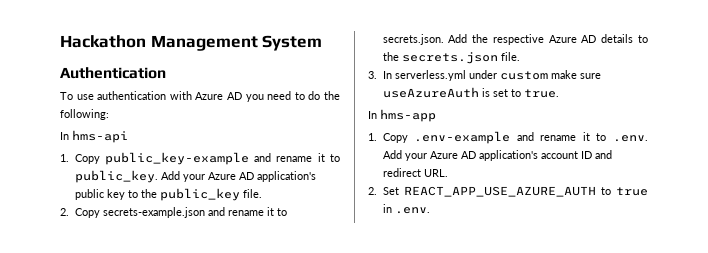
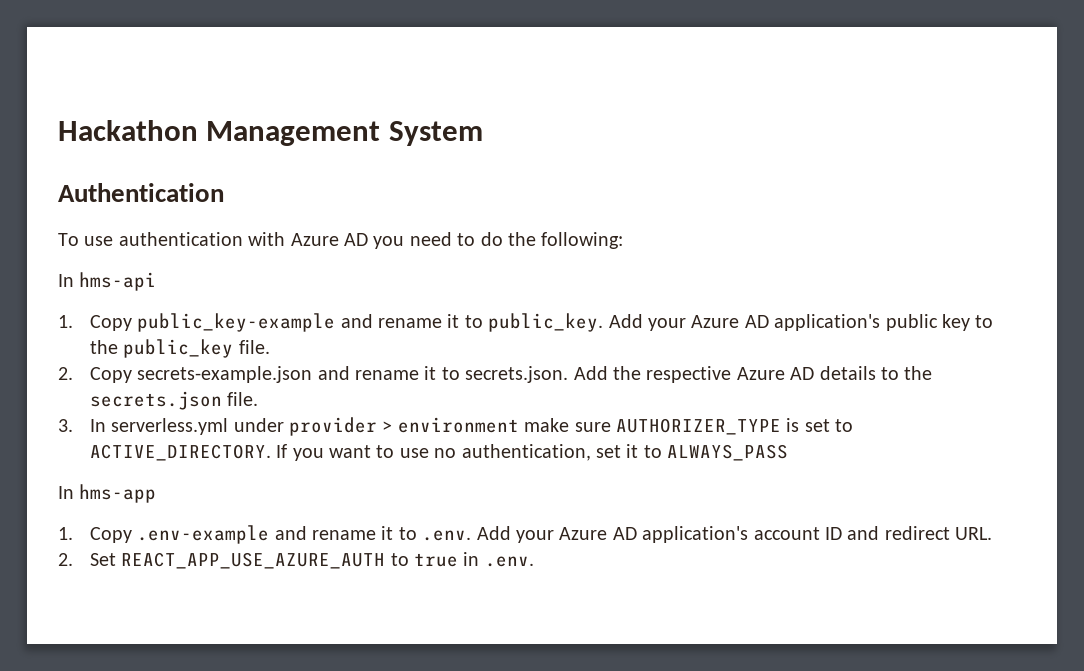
- 3. In serverless.yml under custom make sure useAzureAuth is set to true.
+ 3. In serverless.yml under provider > environment make sure AUTHORIZER_TYPE is set to ACTIVE_DIRECTORY. If you want to use no authentication, set it to ALWAYS_PASS

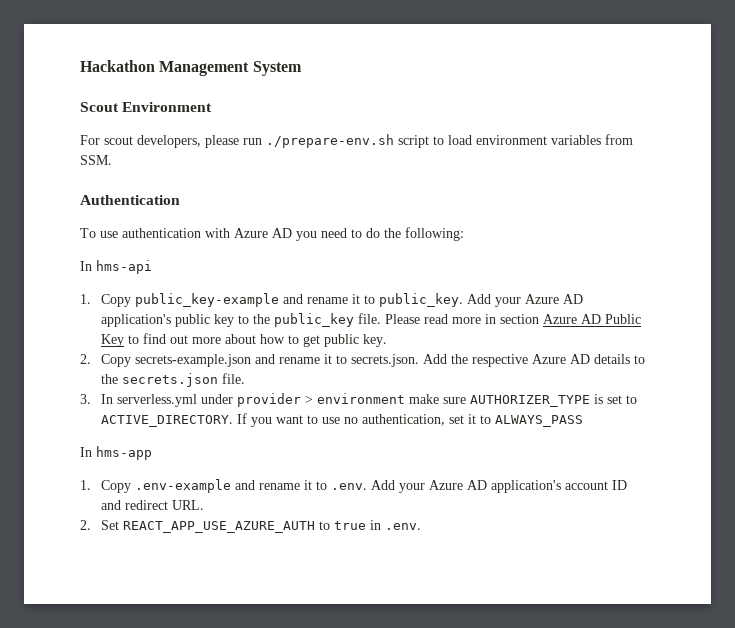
+ Scout Environment
+ For scout developers, please run ./prepare-env.sh script to load environment variables from SSM.
+ Please read more in section Azure AD Public Key to find out more about how to get public key.

